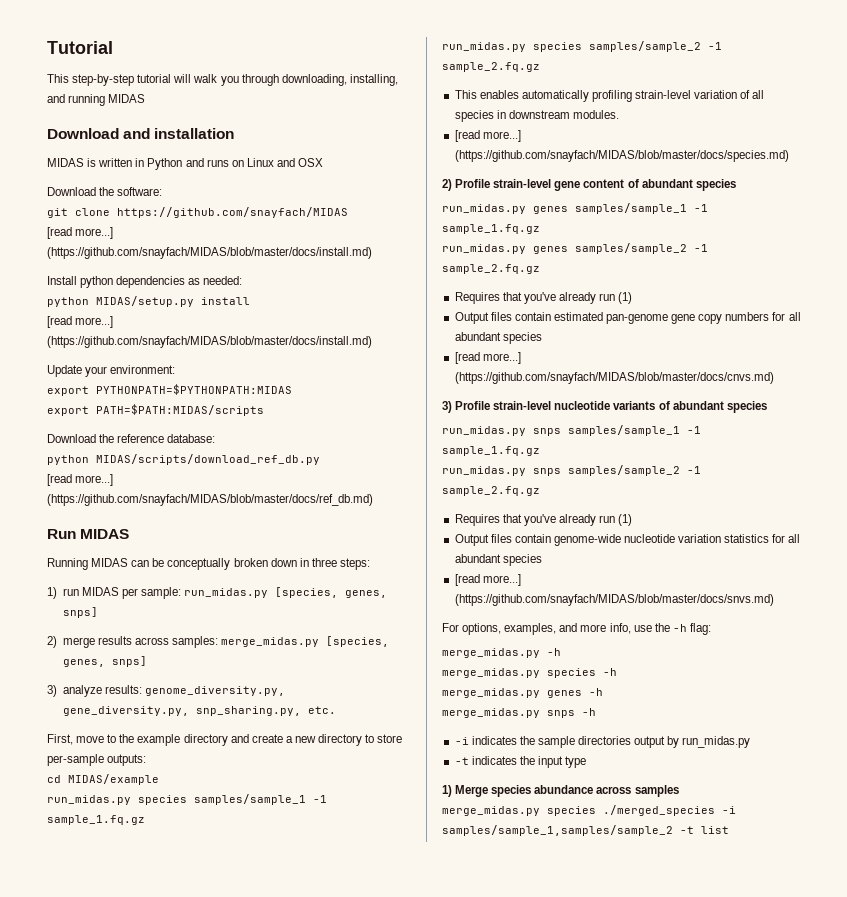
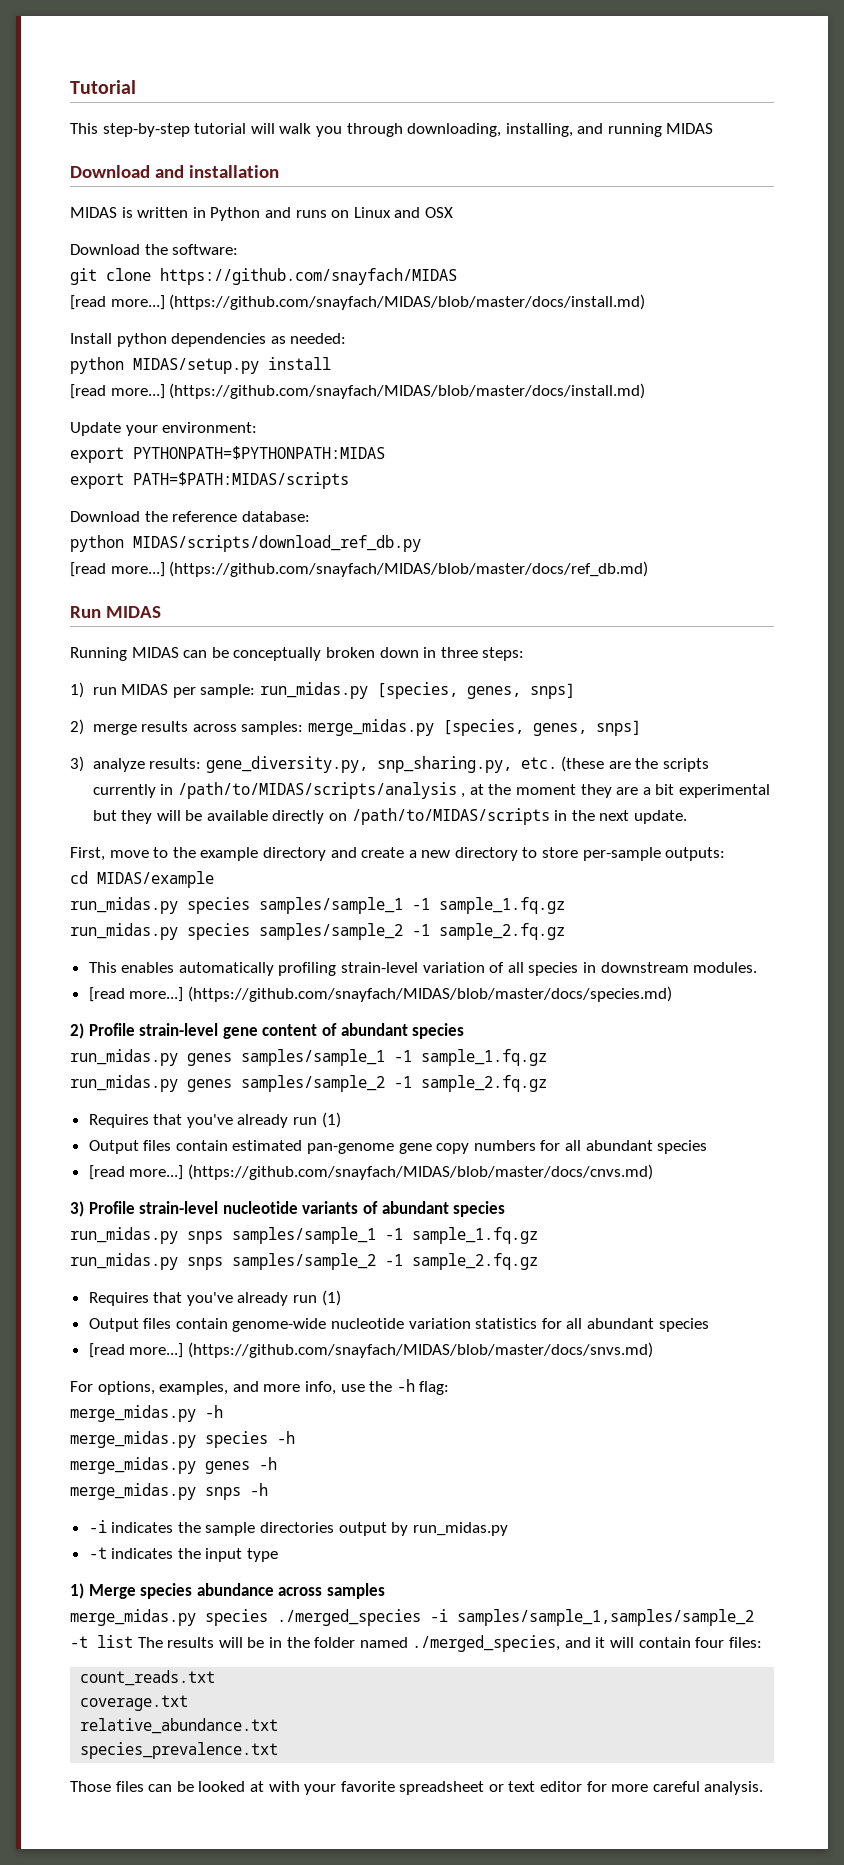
- 3) analyze results: genome_diversity.py, gene_diversity.py, snp_sharing.py, etc.
+ 3) analyze results: gene_diversity.py, snp_sharing.py, etc. (these are the scripts currently in /path/to/MIDAS/scripts/analysis , at the moment they are a bit experimental but they will be available directly on /path/to/MIDAS/scripts in the next update.
- merge_midas.py species ./merged_species -i samples/sample_1,samples/sample_2 -t list
+ merge_midas.py species ./merged_species -i samples/sample_1,samples/sample_2 -t list The results will be in the folder named ./merged_species, and it will contain four files:
+ count_reads.txt
+ coverage.txt
+ relative_abundance.txt
+ species_prevalence.txt
+ Those files can be looked at with your favorite spreadsheet or text editor for more careful analysis.

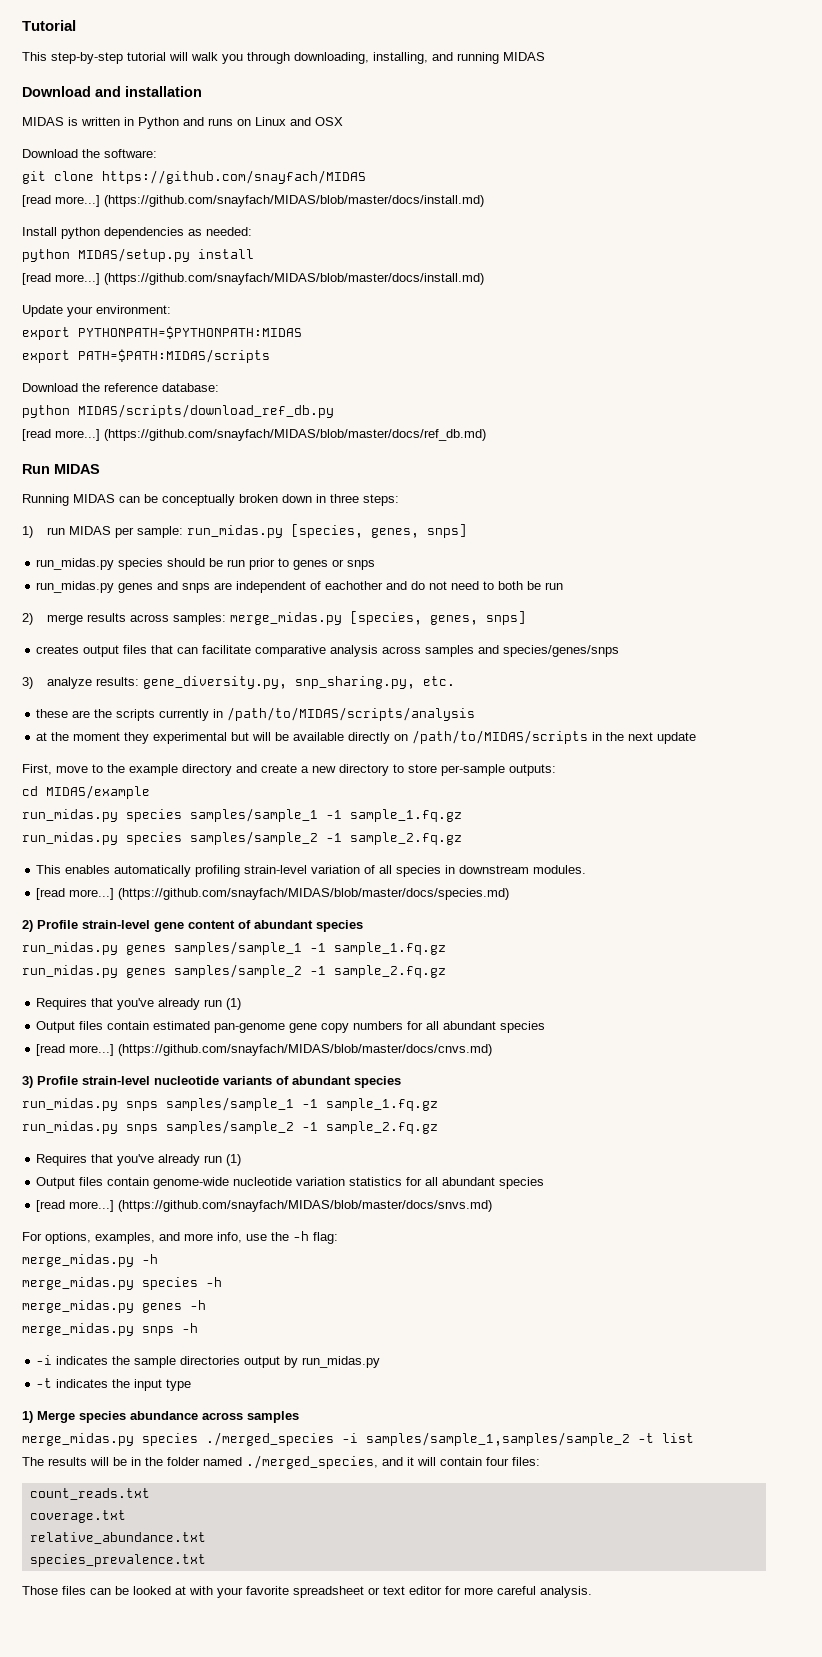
+ run_midas.py species should be run prior to genes or snps
+ run_midas.py genes and snps are independent of eachother and do not need to both be run
+ creates output files that can facilitate comparative analysis across samples and species/genes/snps
- 3) analyze results: gene_diversity.py, snp_sharing.py, etc. (these are the scripts currently in /path/to/MIDAS/scripts/analysis , at the moment they are a bit experimental but they will be available directly on /path/to/MIDAS/scripts in the next update.
+ 3) analyze results: gene_diversity.py, snp_sharing.py, etc.
+ these are the scripts currently in /path/to/MIDAS/scripts/analysis
+ at the moment they experimental but will be available directly on /path/to/MIDAS/scripts in the next update
- merge_midas.py species ./merged_species -i samples/sample_1,samples/sample_2 -t list The results will be in the folder named ./merged_species, and it will contain four files:
+ merge_midas.py species ./merged_species -i samples/sample_1,samples/sample_2 -t list
+ The results will be in the folder named ./merged_species, and it will contain four files:

